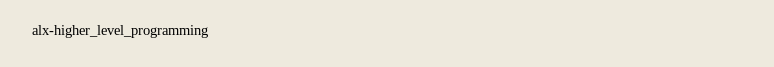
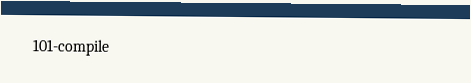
- alx-higher_level_programming
+ 101-compile

